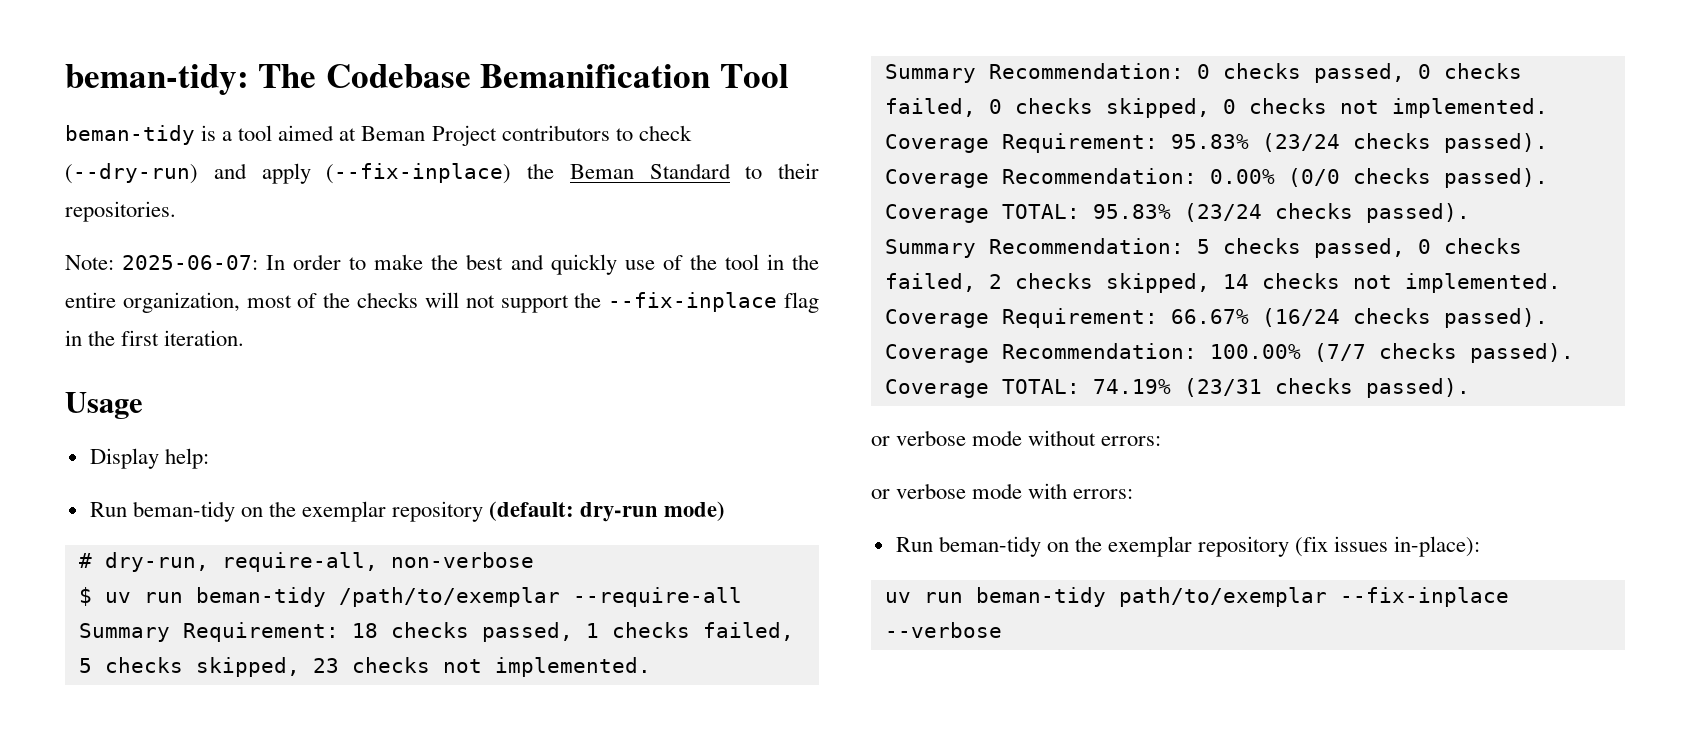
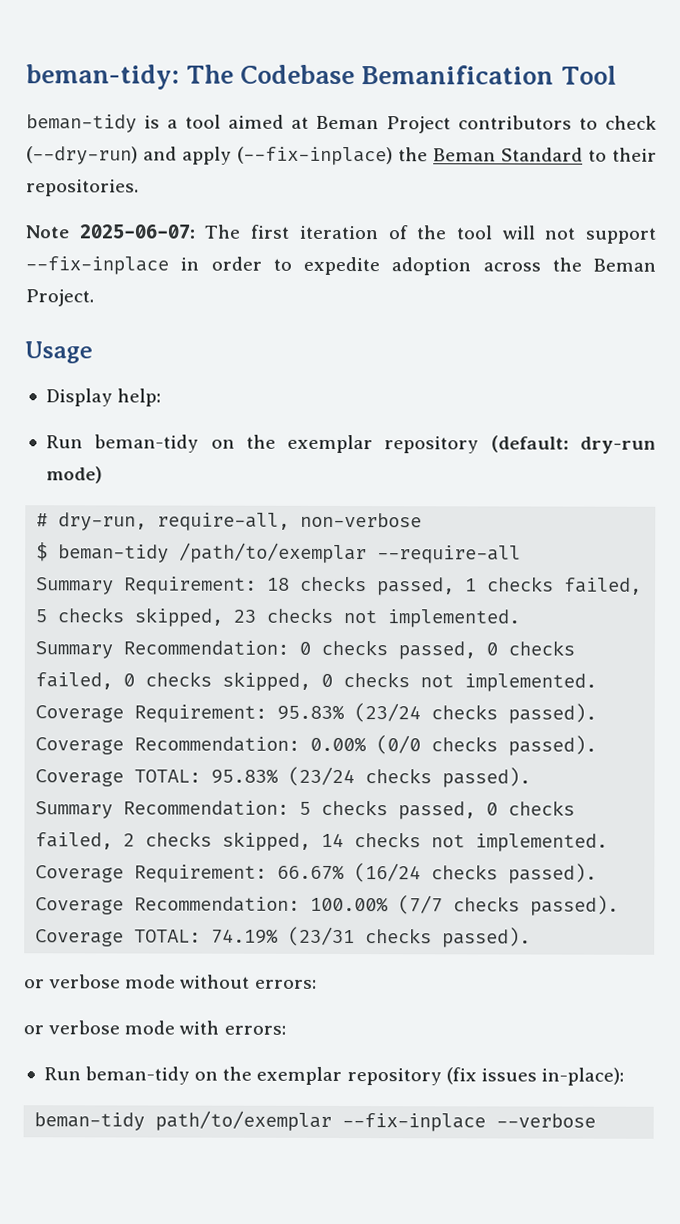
- Note: 2025-06-07: In order to make the best and quickly use of the tool in the entire organization, most of the checks will not support the --fix-inplace flag in the first iteration.
+ Note 2025-06-07: The first iteration of the tool will not support --fix-inplace in order to expedite adoption across the Beman Project.
- $ uv run beman-tidy /path/to/exemplar --require-all
+ $ beman-tidy /path/to/exemplar --require-all
- uv run beman-tidy path/to/exemplar --fix-inplace --verbose
+ beman-tidy path/to/exemplar --fix-inplace --verbose

